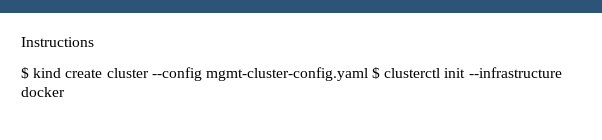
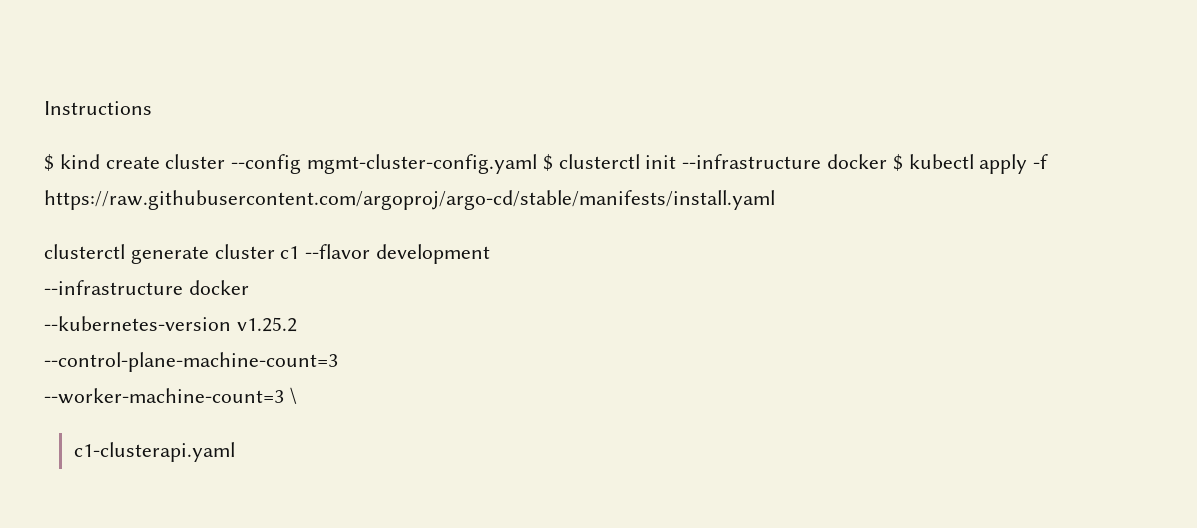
- $ kind create cluster --config mgmt-cluster-config.yaml $ clusterctl init --infrastructure docker
+ $ kind create cluster --config mgmt-cluster-config.yaml $ clusterctl init --infrastructure docker $ kubectl apply -f https://raw.githubusercontent.com/argoproj/argo-cd/stable/manifests/install.yaml
+ clusterctl generate cluster c1 --flavor development
+ --infrastructure docker
+ --kubernetes-version v1.25.2
+ --control-plane-machine-count=3
+ --worker-machine-count=3 \
+ c1-clusterapi.yaml

